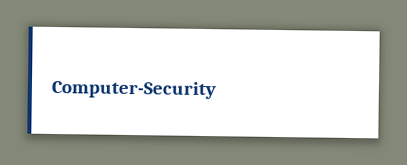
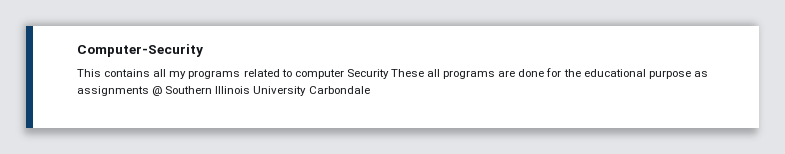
+ This contains all my programs related to computer Security These all programs are done for the educational purpose as assignments @ Southern Illinois University Carbondale

